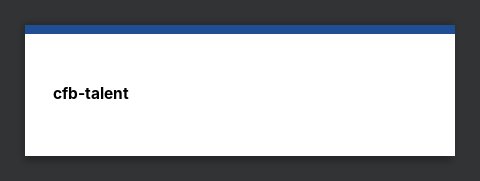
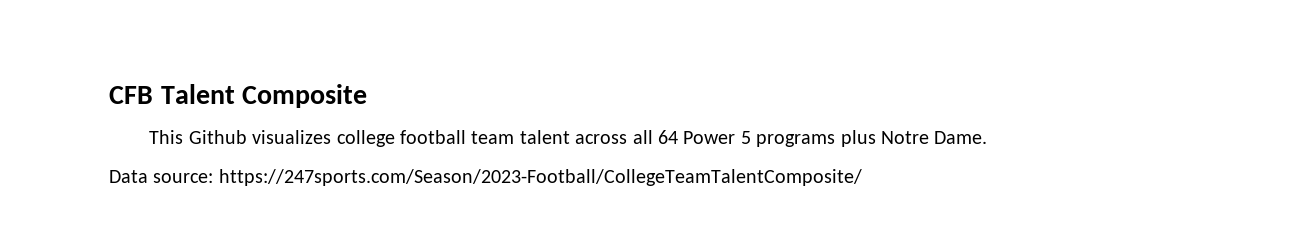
- cfb-talent
+ CFB Talent Composite
+ This Github visualizes college football team talent across all 64 Power 5 programs plus Notre Dame.
+ Data source: https://247sports.com/Season/2023-Football/CollegeTeamTalentComposite/

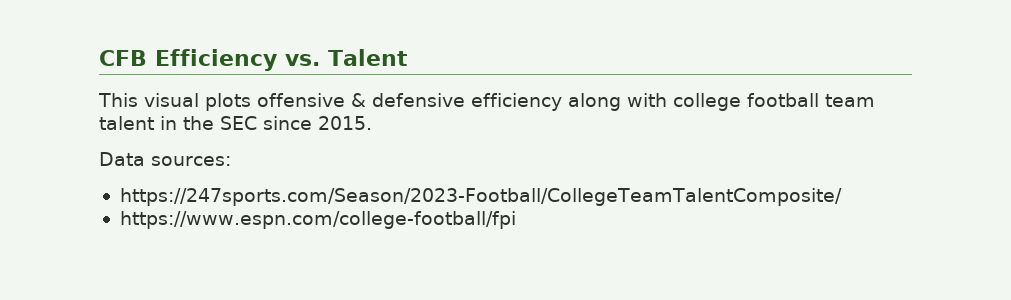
- CFB Talent Composite
+ CFB Efficiency vs. Talent
- This Github visualizes college football team talent across all 64 Power 5 programs plus Notre Dame.
+ This visual plots offensive & defensive efficiency along with college football team talent in the SEC since 2015.
- Data source: https://247sports.com/Season/2023-Football/CollegeTeamTalentComposite/
+ Data sources:
+ https://247sports.com/Season/2023-Football/CollegeTeamTalentComposite/
+ https://www.espn.com/college-football/fpi

